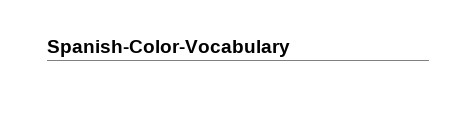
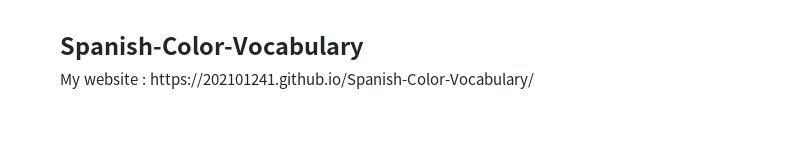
+ My website : https://202101241.github.io/Spanish-Color-Vocabulary/

